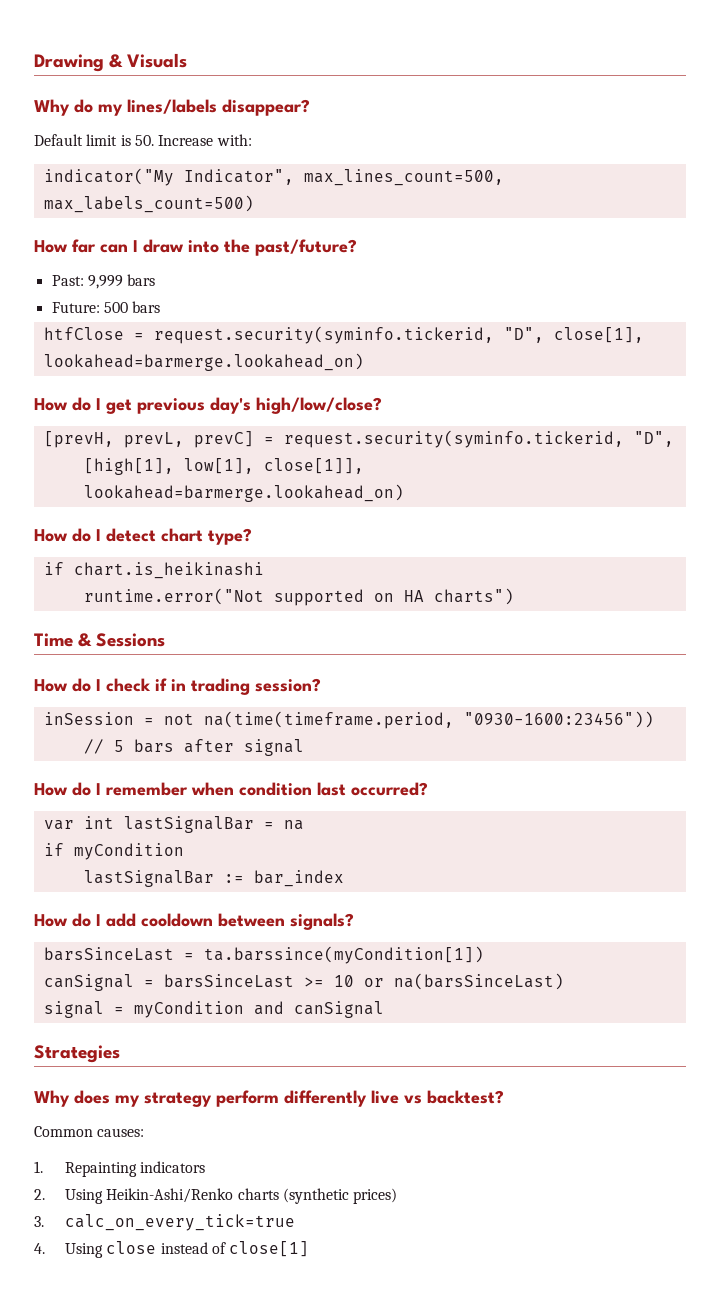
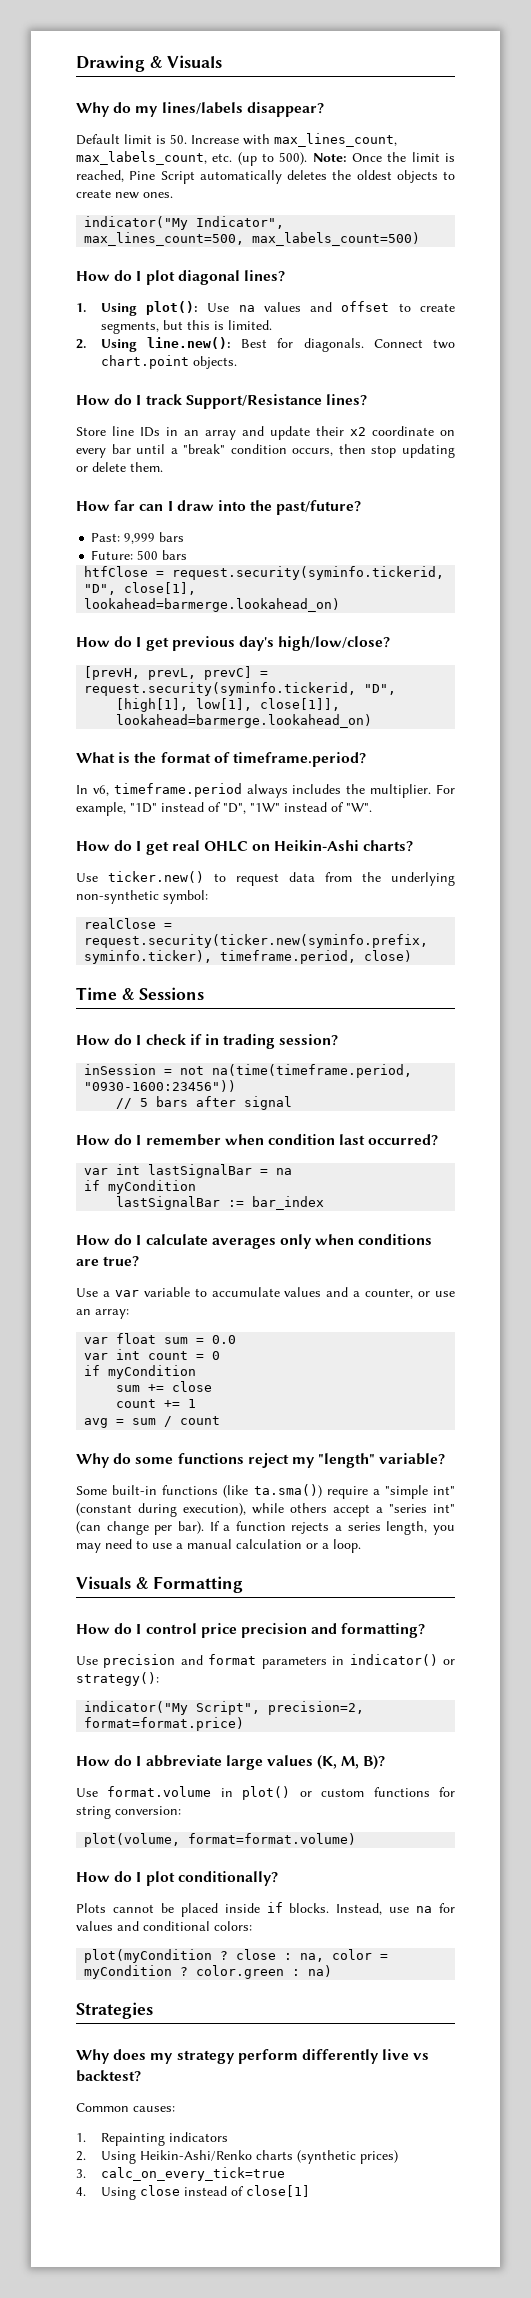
- Default limit is 50. Increase with:
+ Default limit is 50. Increase with max_lines_count, max_labels_count, etc. (up to 500). Note: Once the limit is reached, Pine Script automatically deletes the oldest objects to create new ones.
  indicator("My Indicator", max_lines_count=500, max_labels_count=500)
+ How do I plot diagonal lines?
+ 1. Using plot(): Use na values and offset to create segments, but this is limited.
+ 2. Using line.new(): Best for diagonals. Connect two chart.point objects.
+ How do I track Support/Resistance lines?
+ Store line IDs in an array and update their x2 coordinate on every bar until a "break" condition occurs, then stop updating or delete them.
- How do I detect chart type?
- if chart.is_heikinashi
- runtime.error("Not supported on HA charts")
+ What is the format of timeframe.period?
+ In v6, timeframe.period always includes the multiplier. For example, "1D" instead of "D", "1W" instead of "W".
+ How do I get real OHLC on Heikin-Ashi charts?
+ Use ticker.new() to request data from the underlying non-synthetic symbol:
+ realClose = request.security(ticker.new(syminfo.prefix, syminfo.ticker), timeframe.period, close)
- How do I add cooldown between signals?
- barsSinceLast = ta.barssince(myCondition[1])
- canSignal = barsSinceLast >= 10 or na(barsSinceLast)
- signal = myCondition and canSignal
+ How do I calculate averages only when conditions are true?
+ Use a var variable to accumulate values and a counter, or use an array:
+ var float sum = 0.0
+ var int count = 0
+ if myCondition
+ sum += close
+ count += 1
+ avg = sum / count
+ Why do some functions reject my "length" variable?
+ Some built-in functions (like ta.sma()) require a "simple int" (constant during execution), while others accept a "series int" (can change per bar). If a function rejects a series length, you may need to use a manual calculation or a loop.
+ Visuals & Formatting
+ How do I control price precision and formatting?
+ Use precision and format parameters in indicator() or strategy():
+ indicator("My Script", precision=2, format=format.price)
+ How do I abbreviate large values (K, M, B)?
+ Use format.volume in plot() or custom functions for string conversion:
+ plot(volume, format=format.volume)
+ How do I plot conditionally?
+ Plots cannot be placed inside if blocks. Instead, use na for values and conditional colors:
+ plot(myCondition ? close : na, color = myCondition ? color.green : na)

